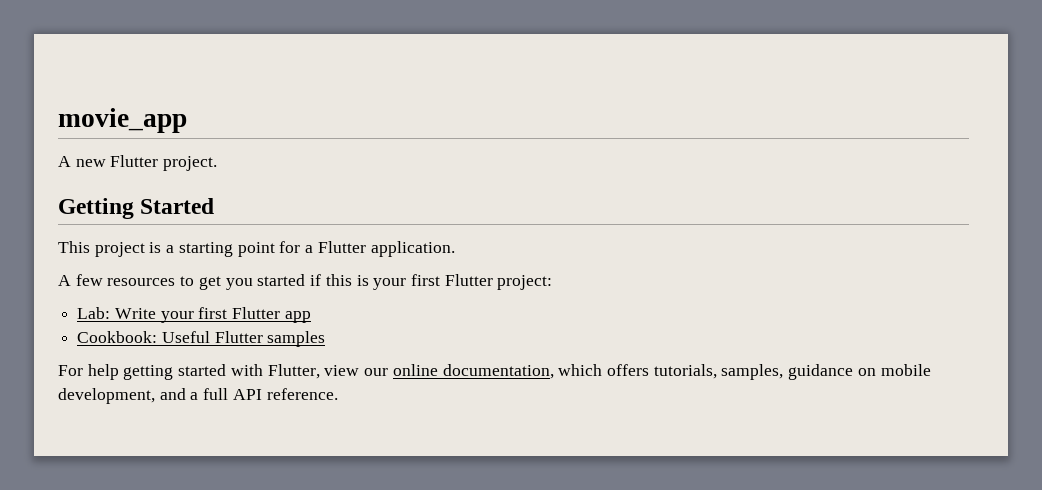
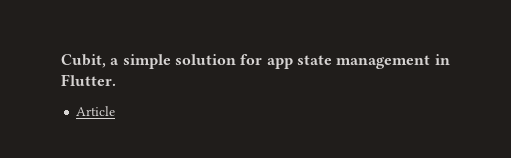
- movie_app
- A new Flutter project.
- Getting Started
- This project is a starting point for a Flutter application.
- A few resources to get you started if this is your first Flutter project:
- Lab: Write your first Flutter app
- Cookbook: Useful Flutter samples
- For help getting started with Flutter, view our online documentation, which offers tutorials, samples, guidance on mobile development, and a full API reference.
+ Cubit, a simple solution for app state management in Flutter.
+ Article

